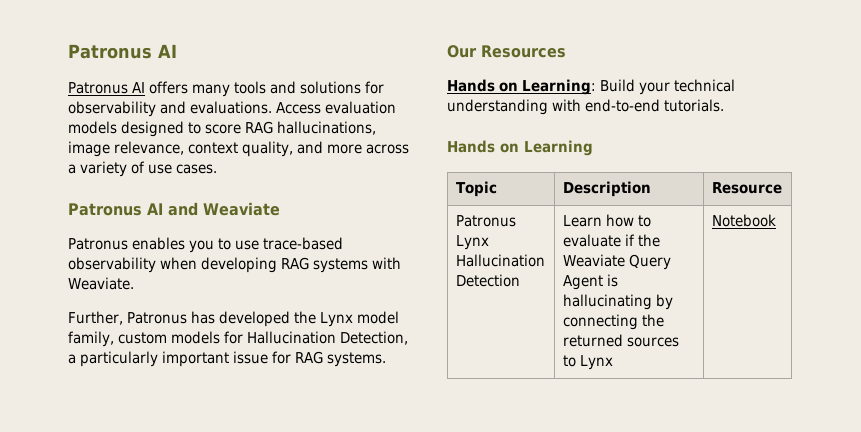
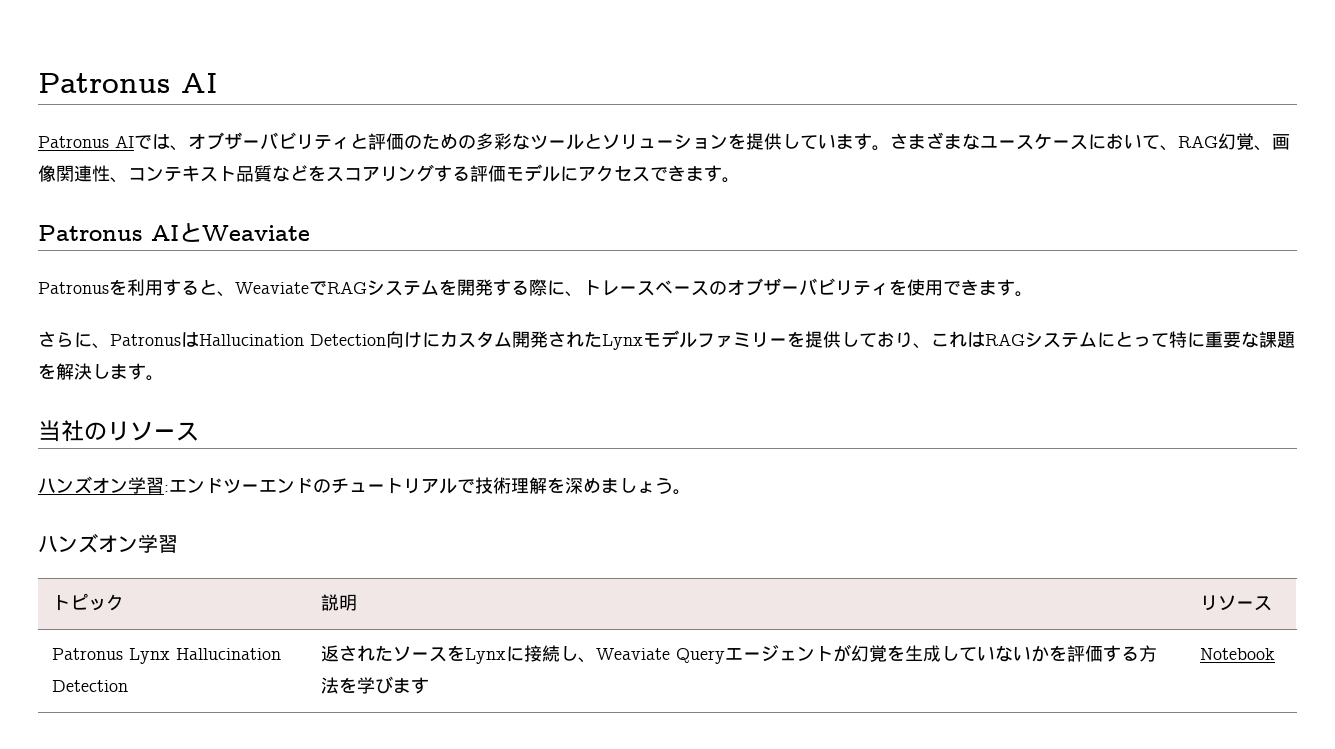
- Patronus AI offers many tools and solutions for observability and evaluations. Access evaluation models designed to score RAG hallucinations, image relevance, context quality, and more across a variety of use cases.
- Patronus AI and Weaviate
+ Patronus AIでは、オブザーバビリティと評価のための多彩なツールとソリューションを提供しています。さまざまなユースケースにおいて、RAG幻覚、画像関連性、コンテキスト品質などをスコアリングする評価モデルにアクセスできます。
+ Patronus AIとWeaviate
- Patronus enables you to use trace-based observability when developing RAG systems with Weaviate.
- Further, Patronus has developed the Lynx model family, custom models for Hallucination Detection, a particularly important issue for RAG systems.
- Our Resources
- Hands on Learning: Build your technical understanding with end-to-end tutorials.
- Hands on Learning
- Topic | Description | Resource
- Patronus Lynx Hallucination Detection | Learn how to evaluate if the Weaviate Query Agent is hallucinating by connecting the returned sources to Lynx | Notebook
+ Patronusを利用すると、WeaviateでRAGシステムを開発する際に、トレースベースのオブザーバビリティを使用できます。
+ さらに、PatronusはHallucination Detection向けにカスタム開発されたLynxモデルファミリーを提供しており、これはRAGシステムにとって特に重要な課題を解決します。
+ 当社のリソース
+ ハンズオン学習:エンドツーエンドのチュートリアルで技術理解を深めましょう。
+ ハンズオン学習
+ トピック | 説明 | リソース
+ Patronus Lynx Hallucination Detection | 返されたソースをLynxに接続し、Weaviate Queryエージェントが幻覚を生成していないかを評価する方法を学びます | Notebook

